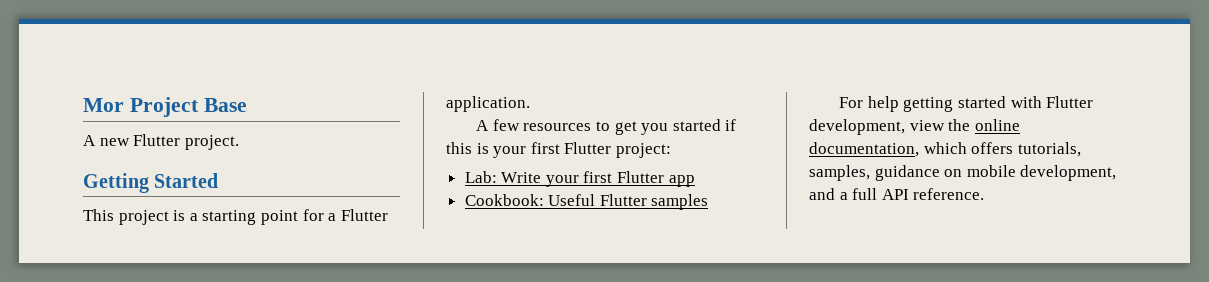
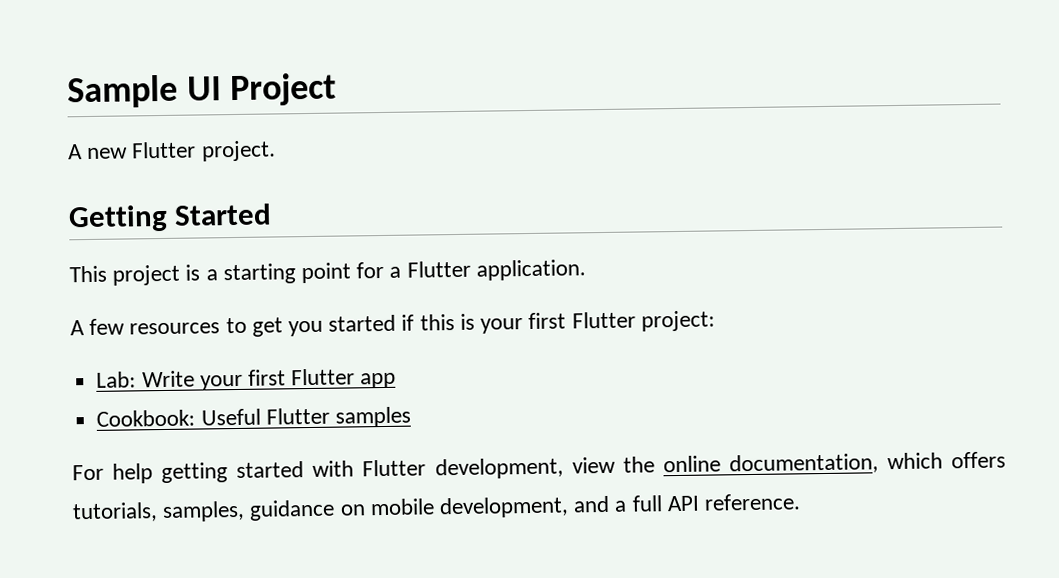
- Mor Project Base
+ Sample UI Project

